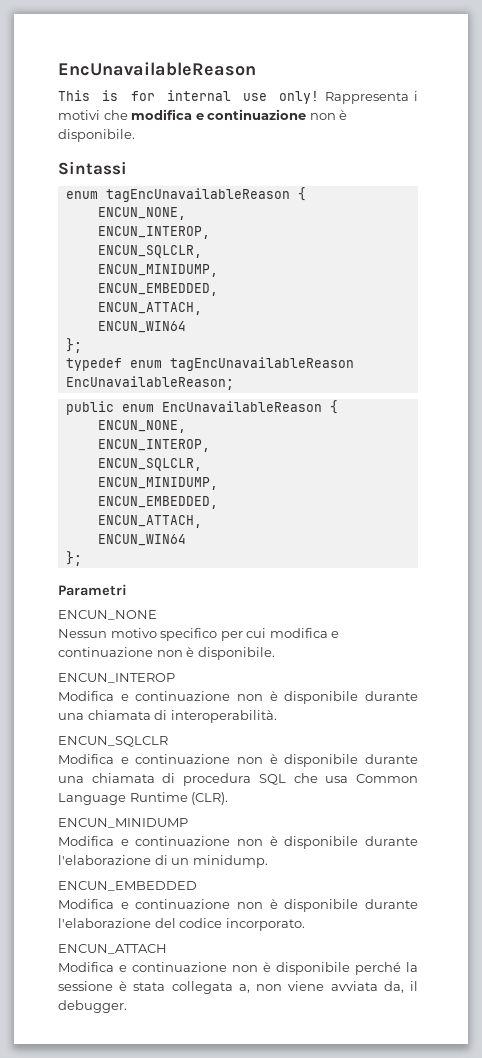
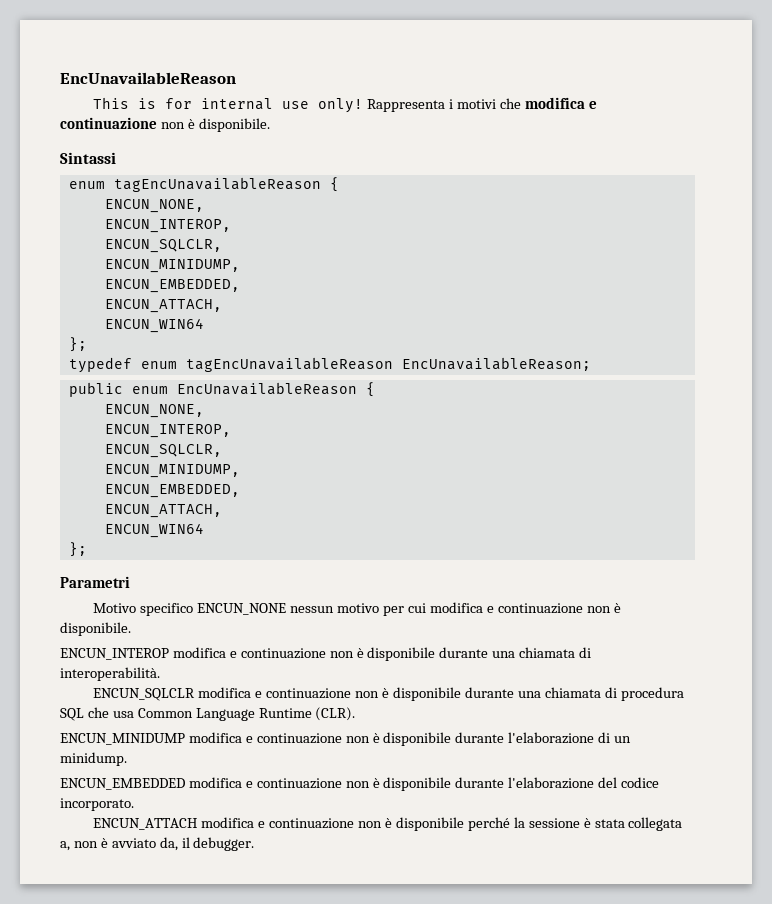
- ENCUN_NONE
- Nessun motivo specifico per cui modifica e continuazione non è disponibile.
+ Motivo specifico ENCUN_NONE nessun motivo per cui modifica e continuazione non è disponibile.
- ENCUN_INTEROP
- Modifica e continuazione non è disponibile durante una chiamata di interoperabilità.
+ ENCUN_INTEROP modifica e continuazione non è disponibile durante una chiamata di interoperabilità.
- ENCUN_SQLCLR
- Modifica e continuazione non è disponibile durante una chiamata di procedura SQL che usa Common Language Runtime (CLR).
+ ENCUN_SQLCLR modifica e continuazione non è disponibile durante una chiamata di procedura SQL che usa Common Language Runtime (CLR).
- ENCUN_MINIDUMP
- Modifica e continuazione non è disponibile durante l'elaborazione di un minidump.
+ ENCUN_MINIDUMP modifica e continuazione non è disponibile durante l'elaborazione di un minidump.
- ENCUN_EMBEDDED
- Modifica e continuazione non è disponibile durante l'elaborazione del codice incorporato.
+ ENCUN_EMBEDDED modifica e continuazione non è disponibile durante l'elaborazione del codice incorporato.
- ENCUN_ATTACH
- Modifica e continuazione non è disponibile perché la sessione è stata collegata a, non viene avviata da, il debugger.
+ ENCUN_ATTACH modifica e continuazione non è disponibile perché la sessione è stata collegata a, non è avviato da, il debugger.

